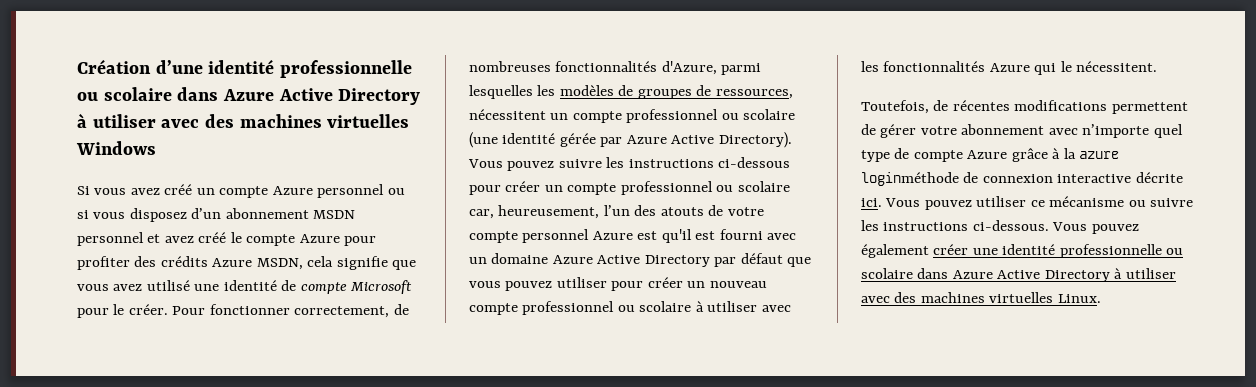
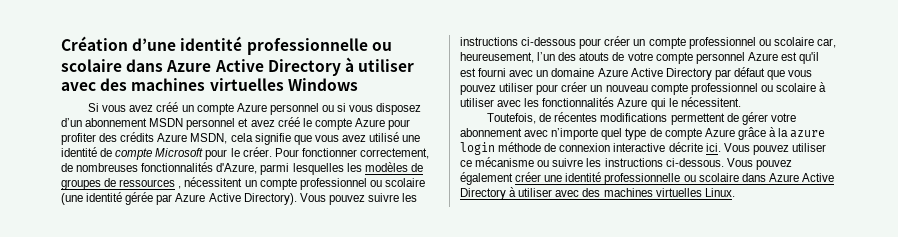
- Pour fonctionner correctement, de nombreuses fonctionnalités d'Azure, parmi lesquelles les modèles de groupes de ressources, nécessitent un compte professionnel ou scolaire (une identité gérée par Azure Active Directory).
+ Pour fonctionner correctement, de nombreuses fonctionnalités d'Azure, parmi lesquelles les modèles de groupes de ressources , nécessitent un compte professionnel ou scolaire (une identité gérée par Azure Active Directory).
- Toutefois, de récentes modifications permettent de gérer votre abonnement avec n’importe quel type de compte Azure grâce à la azure loginméthode de connexion interactive décrite ici.
+ Toutefois, de récentes modifications permettent de gérer votre abonnement avec n’importe quel type de compte Azure grâce à la azure login méthode de connexion interactive décrite ici.

